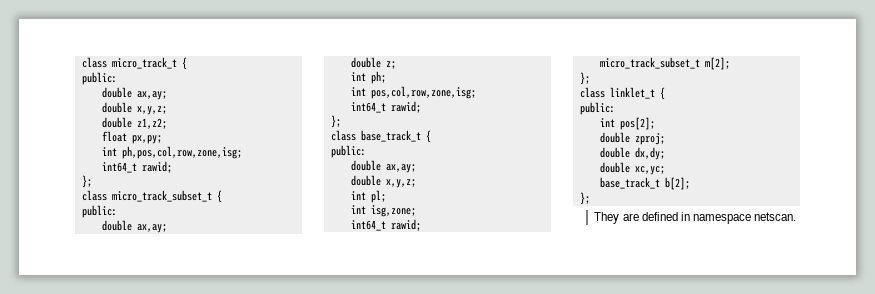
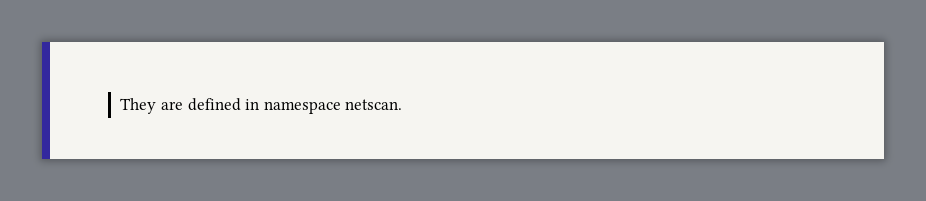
- class micro_track_t {
- public:
- double ax,ay;
- double x,y,z;
- double z1,z2;
- float px,py;
- int ph,pos,col,row,zone,isg;
- int64_t rawid;
- };
- class micro_track_subset_t {
- public:
- double ax,ay;
- double z;
- int ph;
- int pos,col,row,zone,isg;
- int64_t rawid;
- };
- class base_track_t {
- public:
- double ax,ay;
- double x,y,z;
- int pl;
- int isg,zone;
- int64_t rawid;
- micro_track_subset_t m[2];
- };
- class linklet_t {
- public:
- int pos[2];
- double zproj;
- double dx,dy;
- double xc,yc;
- base_track_t b[2];
- };

